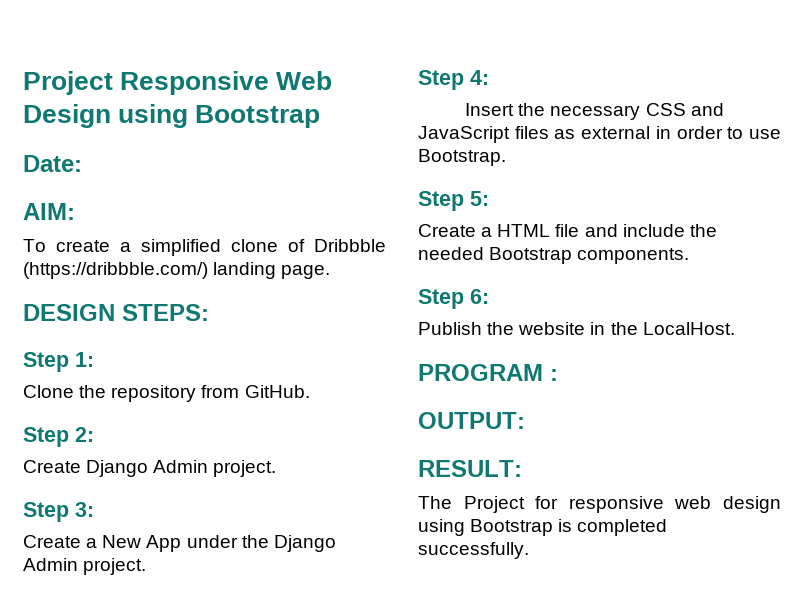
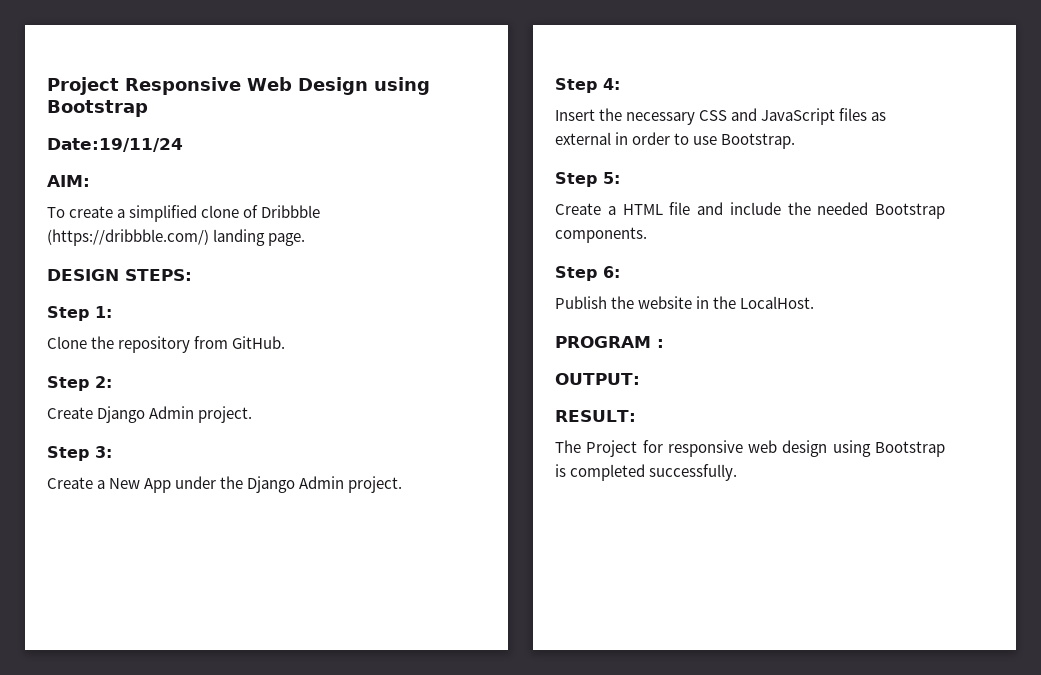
- Date:
+ Date:19/11/24

